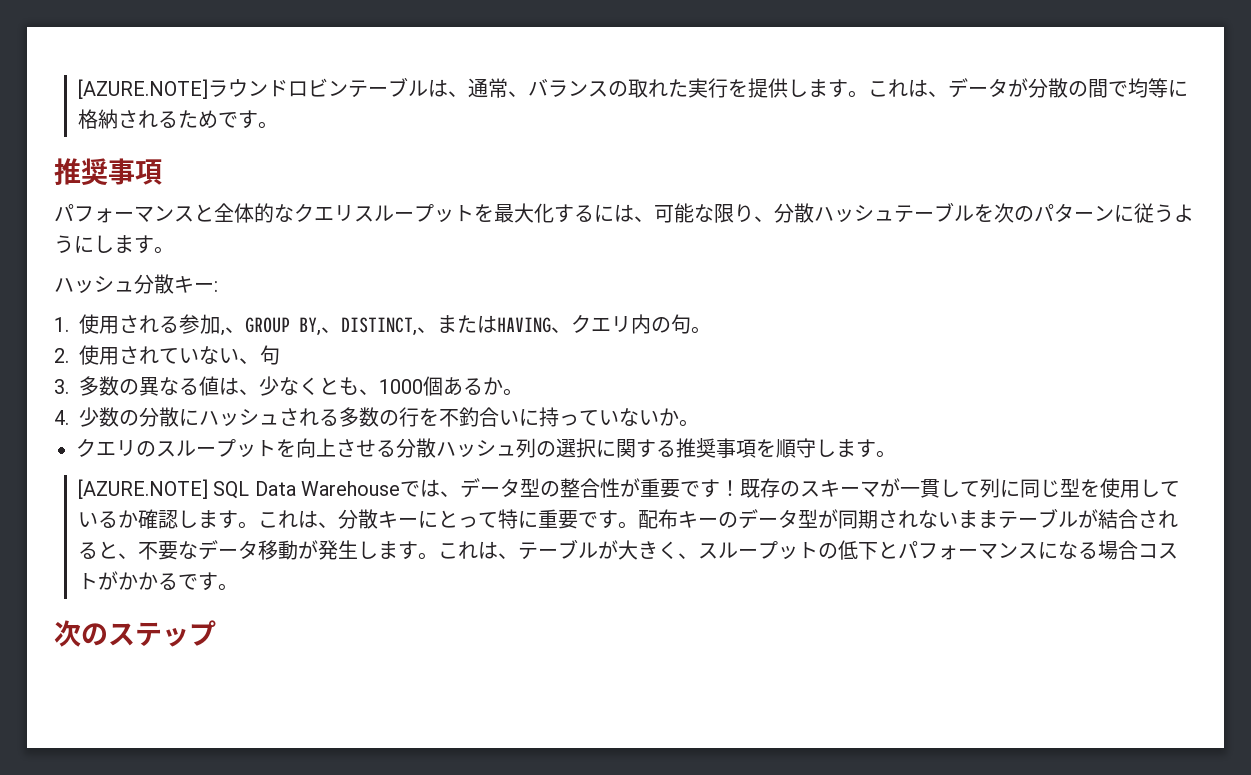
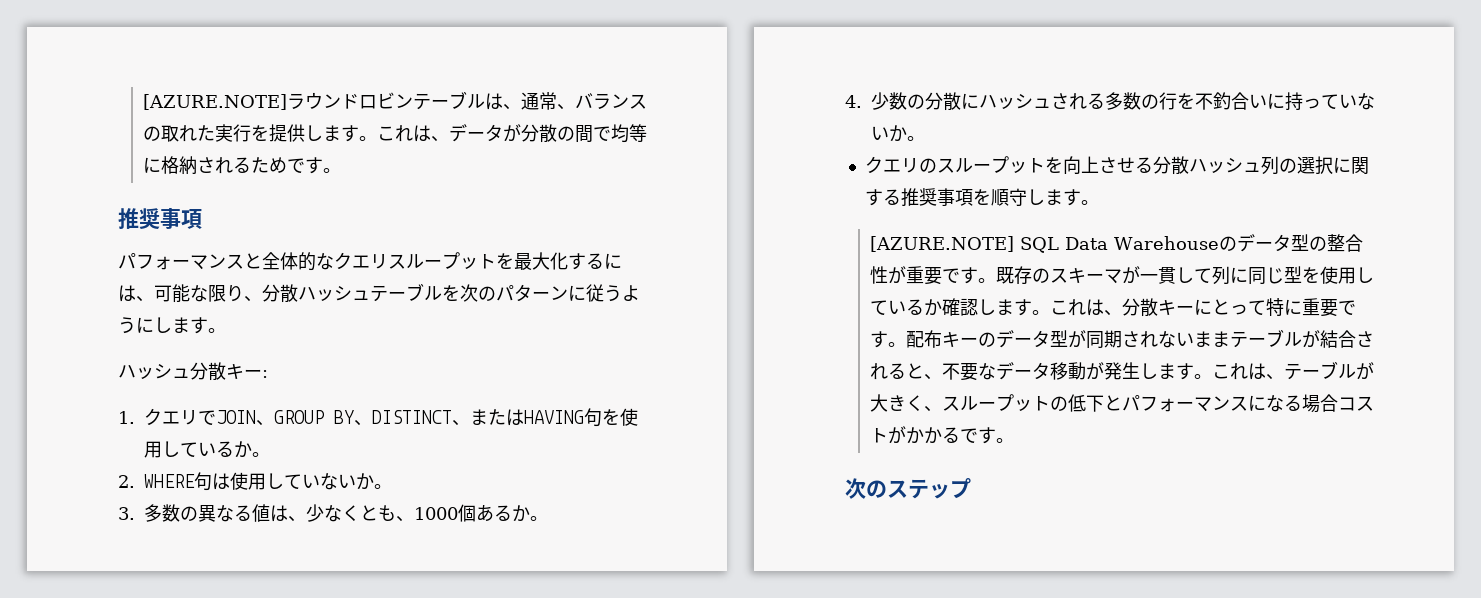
- 1.使用される参加,、GROUP BY,、DISTINCT,、またはHAVING、クエリ内の句。
- 2.使用されていない、句
+ 1.クエリでJOIN、GROUP BY、DISTINCT、またはHAVING句を使用しているか。
+ 2. WHERE句は使用していないか。
- [AZURE.NOTE] SQL Data Warehouseでは、データ型の整合性が重要です！
+ [AZURE.NOTE] SQL Data Warehouseのデータ型の整合性が重要です。

